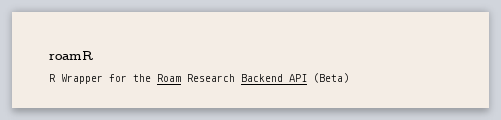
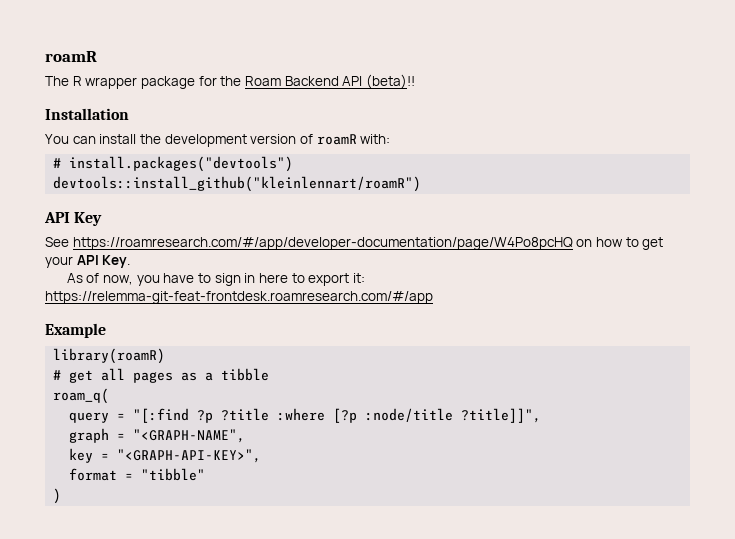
- R Wrapper for the Roam Research Backend API (Beta)
+ The R wrapper package for the Roam Backend API (beta)!!
+ Installation
+ You can install the development version of roamR with:
+ # install.packages("devtools")
+ devtools::install_github("kleinlennart/roamR")
+ API Key
+ See https://roamresearch.com/#/app/developer-documentation/page/W4Po8pcHQ on how to get your API Key.
+ As of now, you have to sign in here to export it: https://relemma-git-feat-frontdesk.roamresearch.com/#/app
+ Example
+ library(roamR)
+ # get all pages as a tibble
+ roam_q(
+ query = "[:find ?p ?title :where [?p :node/title ?title]]",
+ graph = "<GRAPH-NAME",
+ key = "<GRAPH-API-KEY>",
+ format = "tibble"
+ )

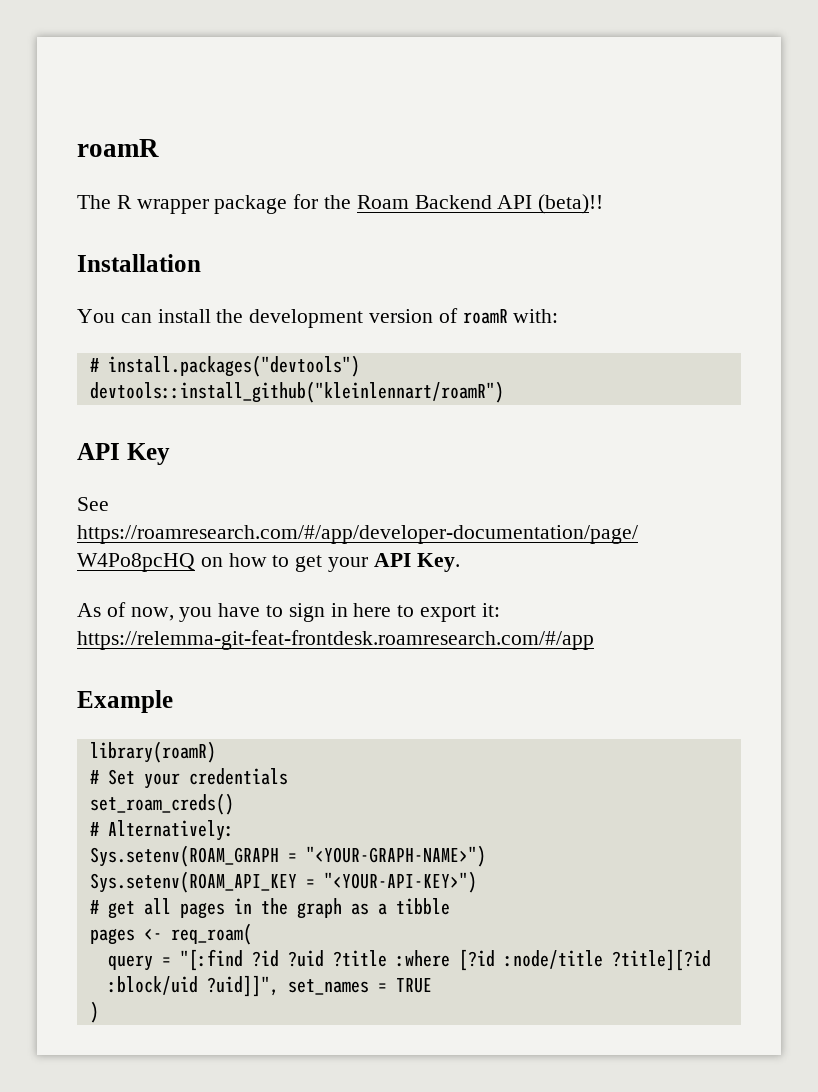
+ # Set your credentials
+ set_roam_creds()
+ # Alternatively:
+ Sys.setenv(ROAM_GRAPH = "<YOUR-GRAPH-NAME>")
+ Sys.setenv(ROAM_API_KEY = "<YOUR-API-KEY>")
- # get all pages as a tibble
+ # get all pages in the graph as a tibble
- roam_q(
+ pages <- req_roam(
- query = "[:find ?p ?title :where [?p :node/title ?title]]",
- graph = "<GRAPH-NAME",
- key = "<GRAPH-API-KEY>",
- format = "tibble"
+ query = "[:find ?id ?uid ?title :where [?id :node/title ?title][?id :block/uid ?uid]]", set_names = TRUE

